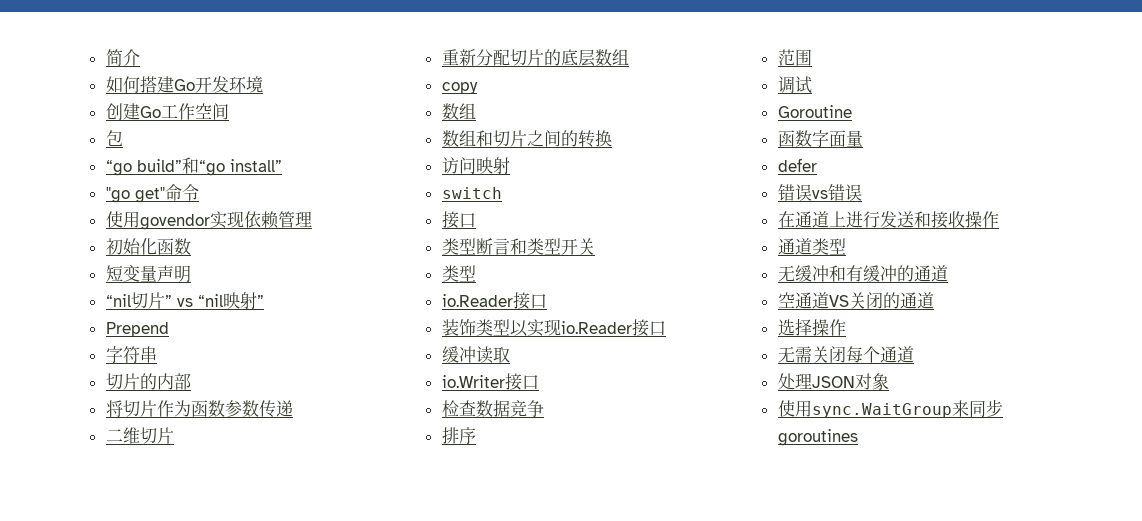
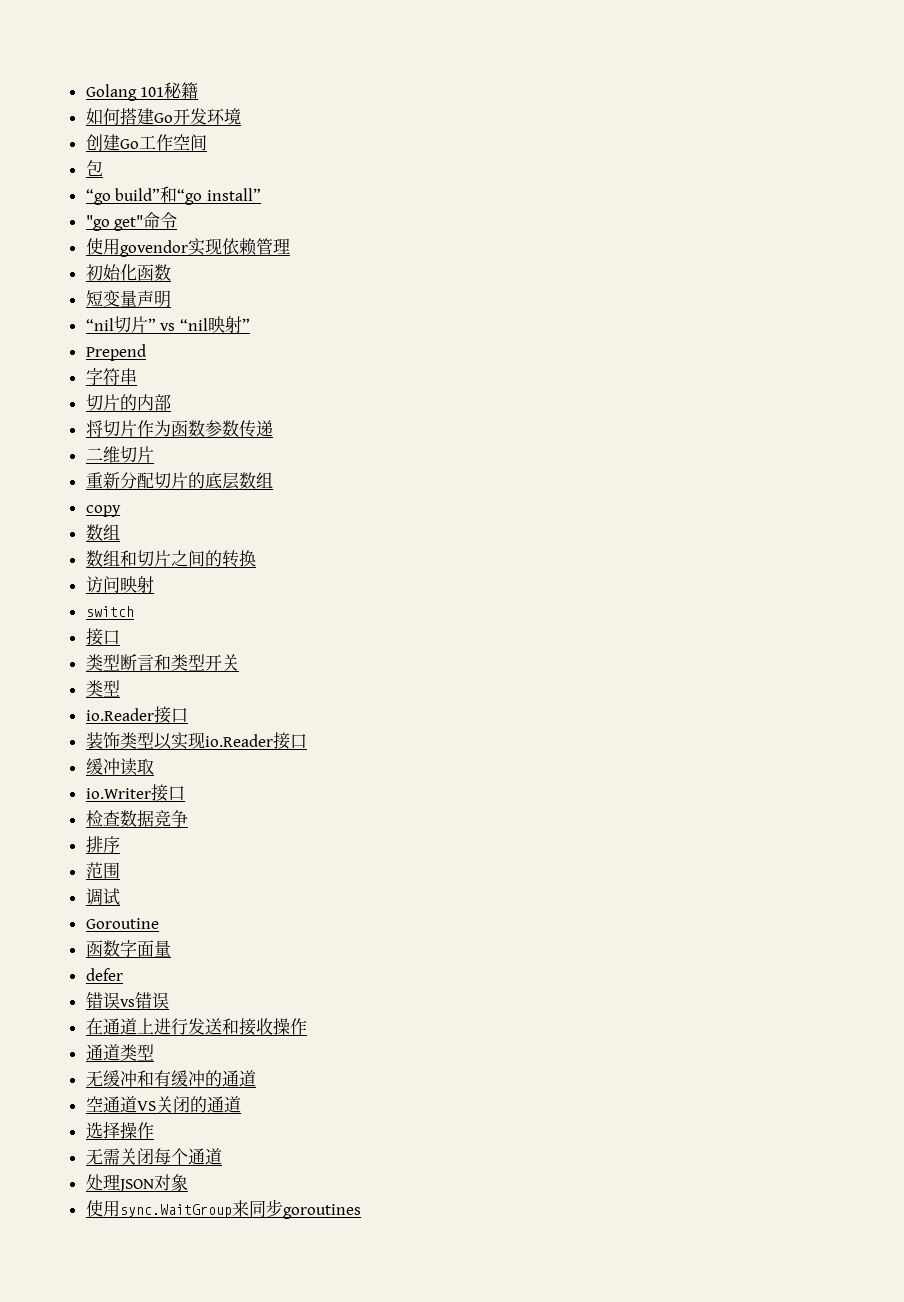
- 简介
+ Golang 101秘籍

